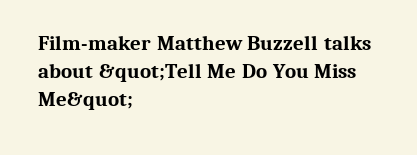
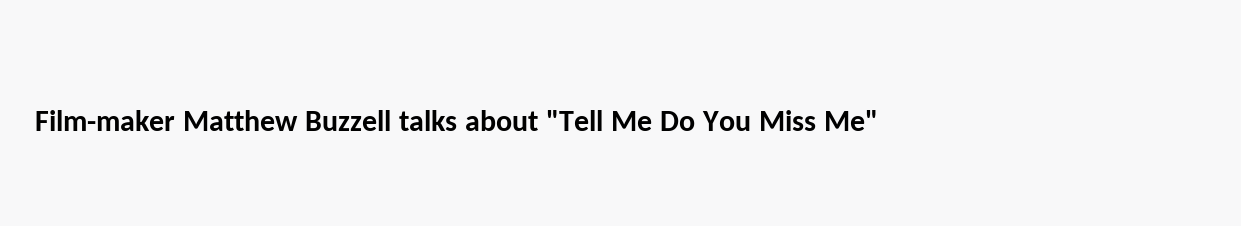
- Film-maker Matthew Buzzell talks about &quot;Tell Me Do You Miss Me&quot;
+ Film-maker Matthew Buzzell talks about "Tell Me Do You Miss Me"

